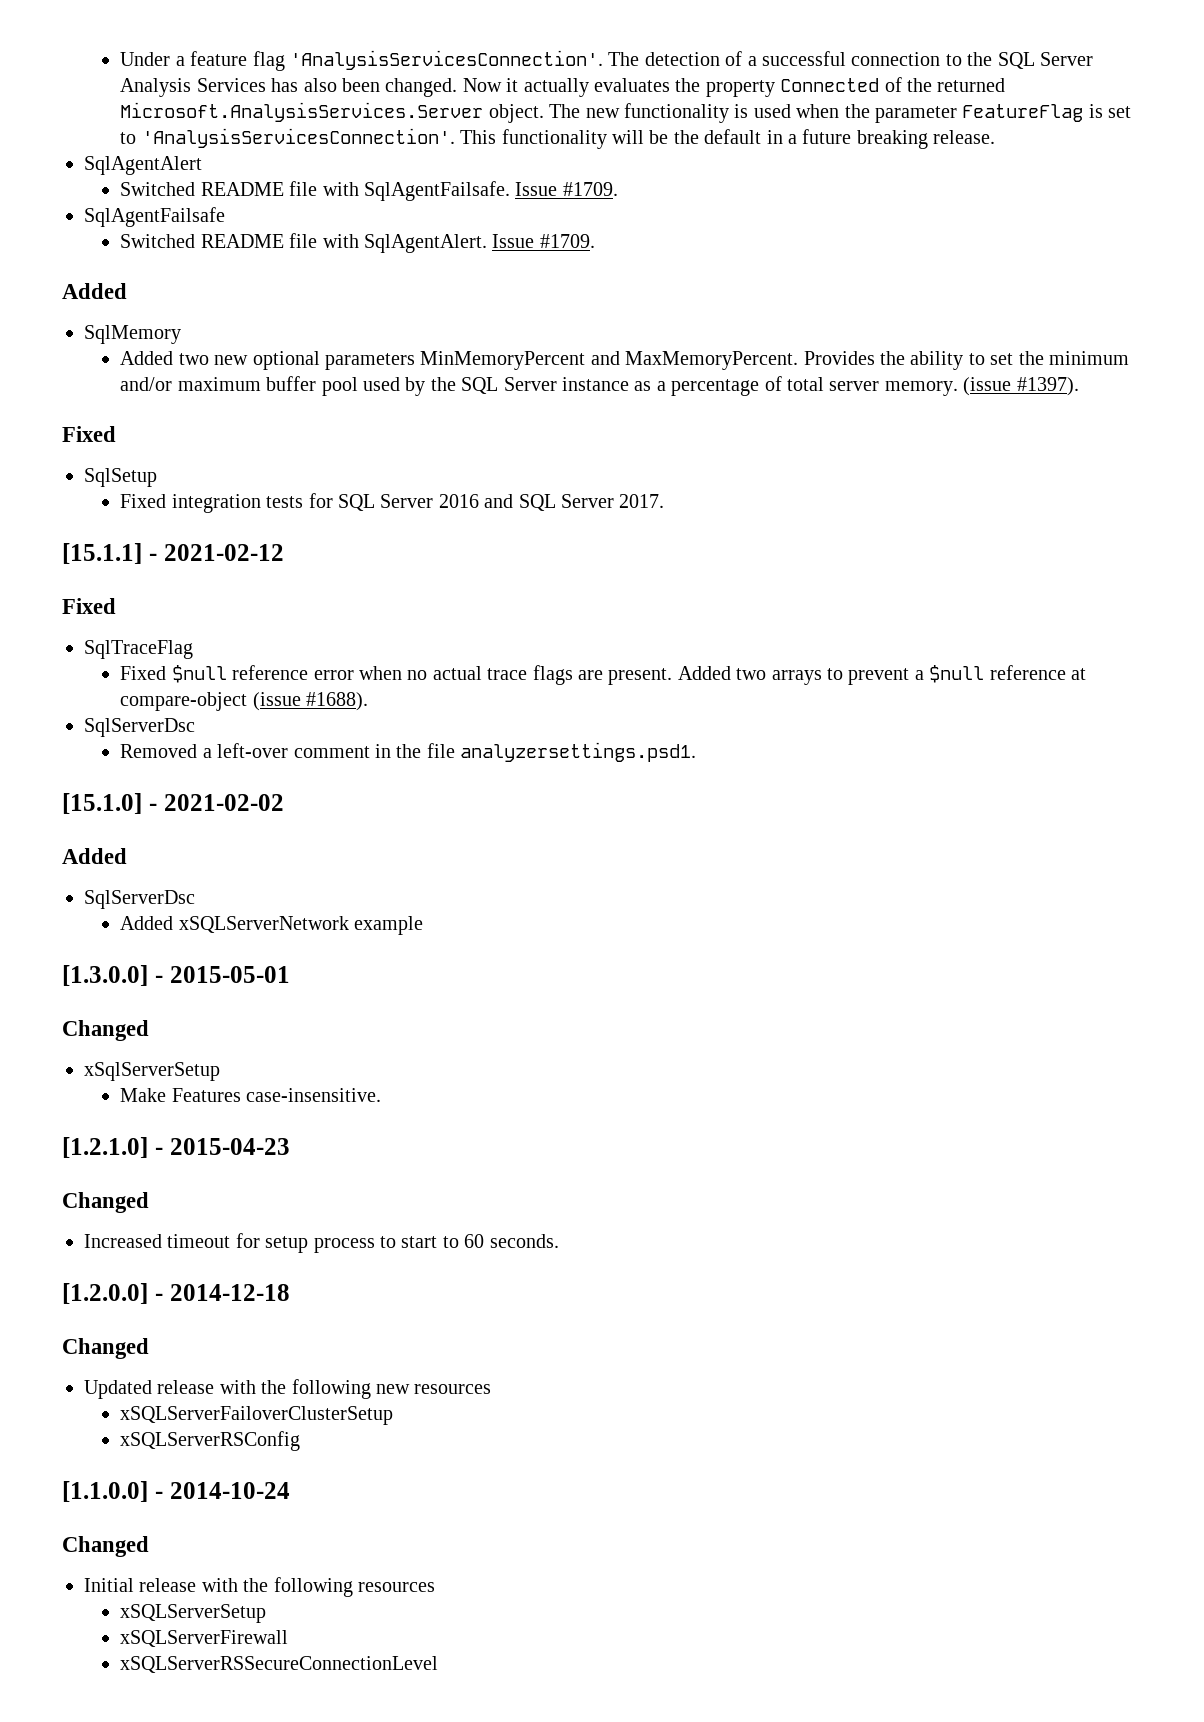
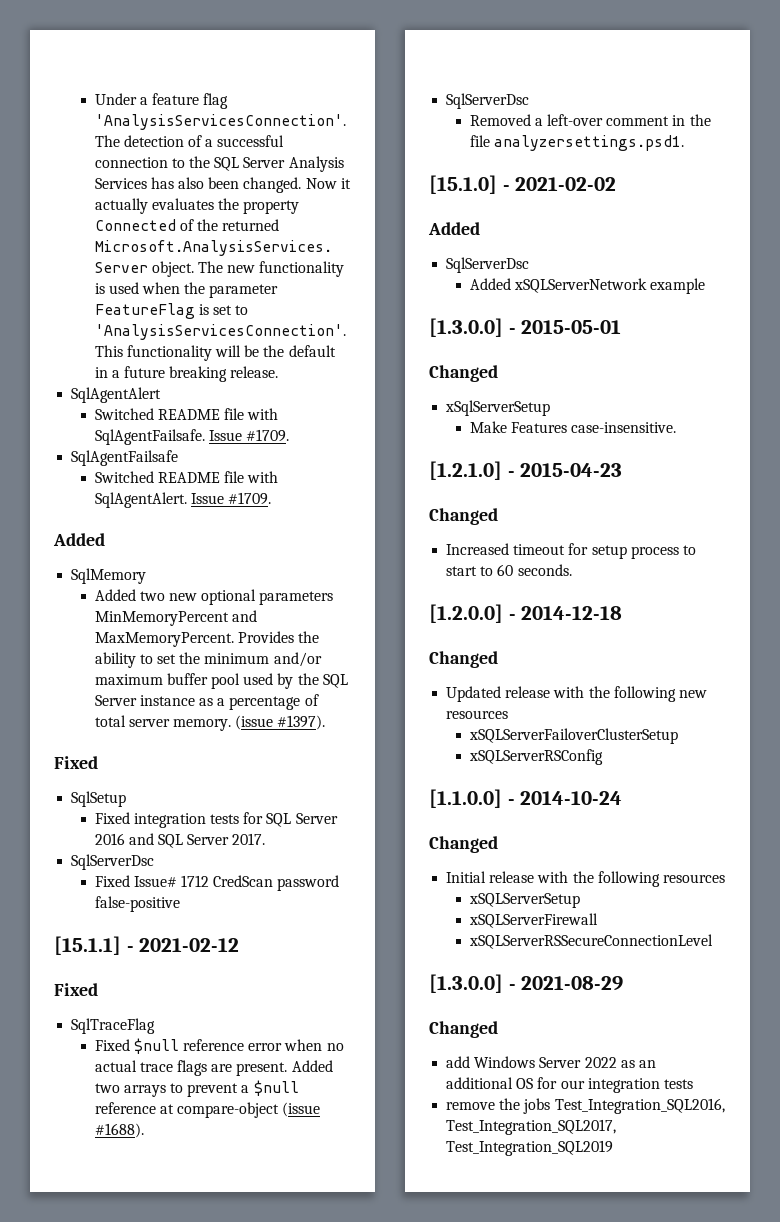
  Fixed integration tests for SQL Server 2016 and SQL Server 2017.
+ SqlServerDsc
+ Fixed Issue# 1712 CredScan password false-positive
+ [1.3.0.0] - 2021-08-29
+ Changed
+ add Windows Server 2022 as an additional OS for our integration tests
+ remove the jobs Test_Integration_SQL2016, Test_Integration_SQL2017, Test_Integration_SQL2019

